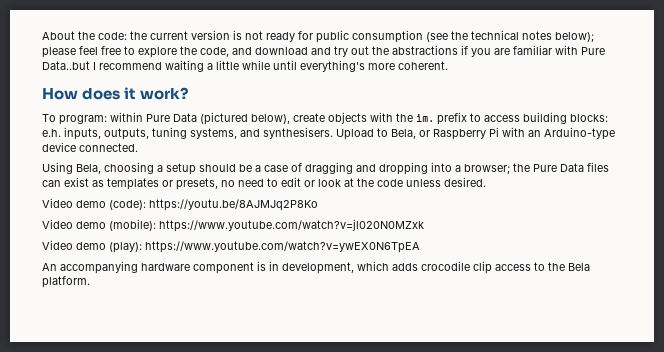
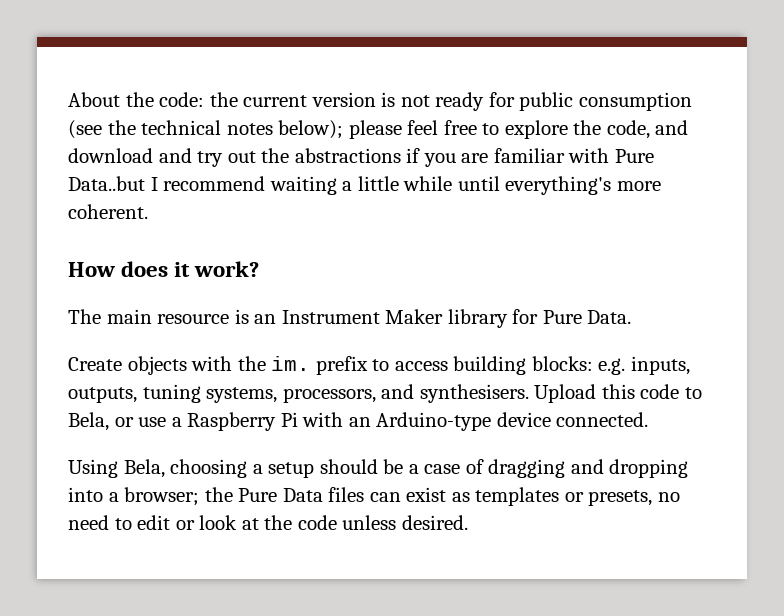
- To program: within Pure Data (pictured below), create objects with the im. prefix to access building blocks: e.h. inputs, outputs, tuning systems, and synthesisers.
+ The main resource is an Instrument Maker library for Pure Data.
+ Create objects with the im. prefix to access building blocks: e.g. inputs, outputs, tuning systems, processors, and synthesisers.
- Upload to Bela, or Raspberry Pi with an Arduino-type device connected.
+ Upload this code to Bela, or use a Raspberry Pi with an Arduino-type device connected.
- Video demo (code): https://youtu.be/8AJMJq2P8Ko
- Video demo (mobile): https://www.youtube.com/watch?v=jl020N0MZxk
- Video demo (play): https://www.youtube.com/watch?v=ywEX0N6TpEA
- An accompanying hardware component is in development, which adds crocodile clip access to the Bela platform.

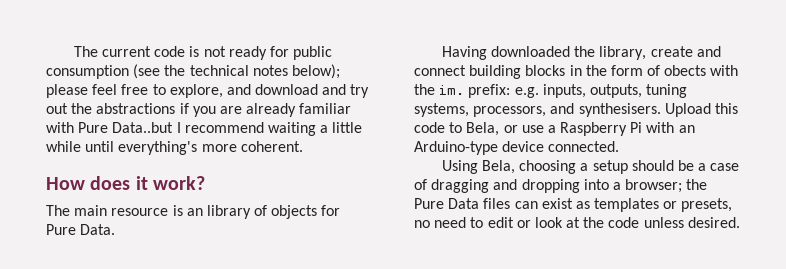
- About the code: the current version is not ready for public consumption (see the technical notes below); please feel free to explore the code, and download and try out the abstractions if you are familiar with Pure Data..but I recommend waiting a little while until everything's more coherent.
+ The current code is not ready for public consumption (see the technical notes below); please feel free to explore, and download and try out the abstractions if you are already familiar with Pure Data..but I recommend waiting a little while until everything's more coherent.
- The main resource is an Instrument Maker library for Pure Data.
+ The main resource is an library of objects for Pure Data.
- Create objects with the im. prefix to access building blocks: e.g. inputs, outputs, tuning systems, processors, and synthesisers.
+ Having downloaded the library, create and connect building blocks in the form of obects with the im. prefix: e.g. inputs, outputs, tuning systems, processors, and synthesisers.

